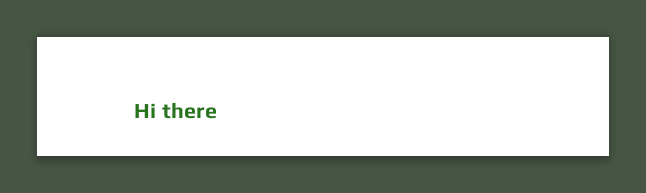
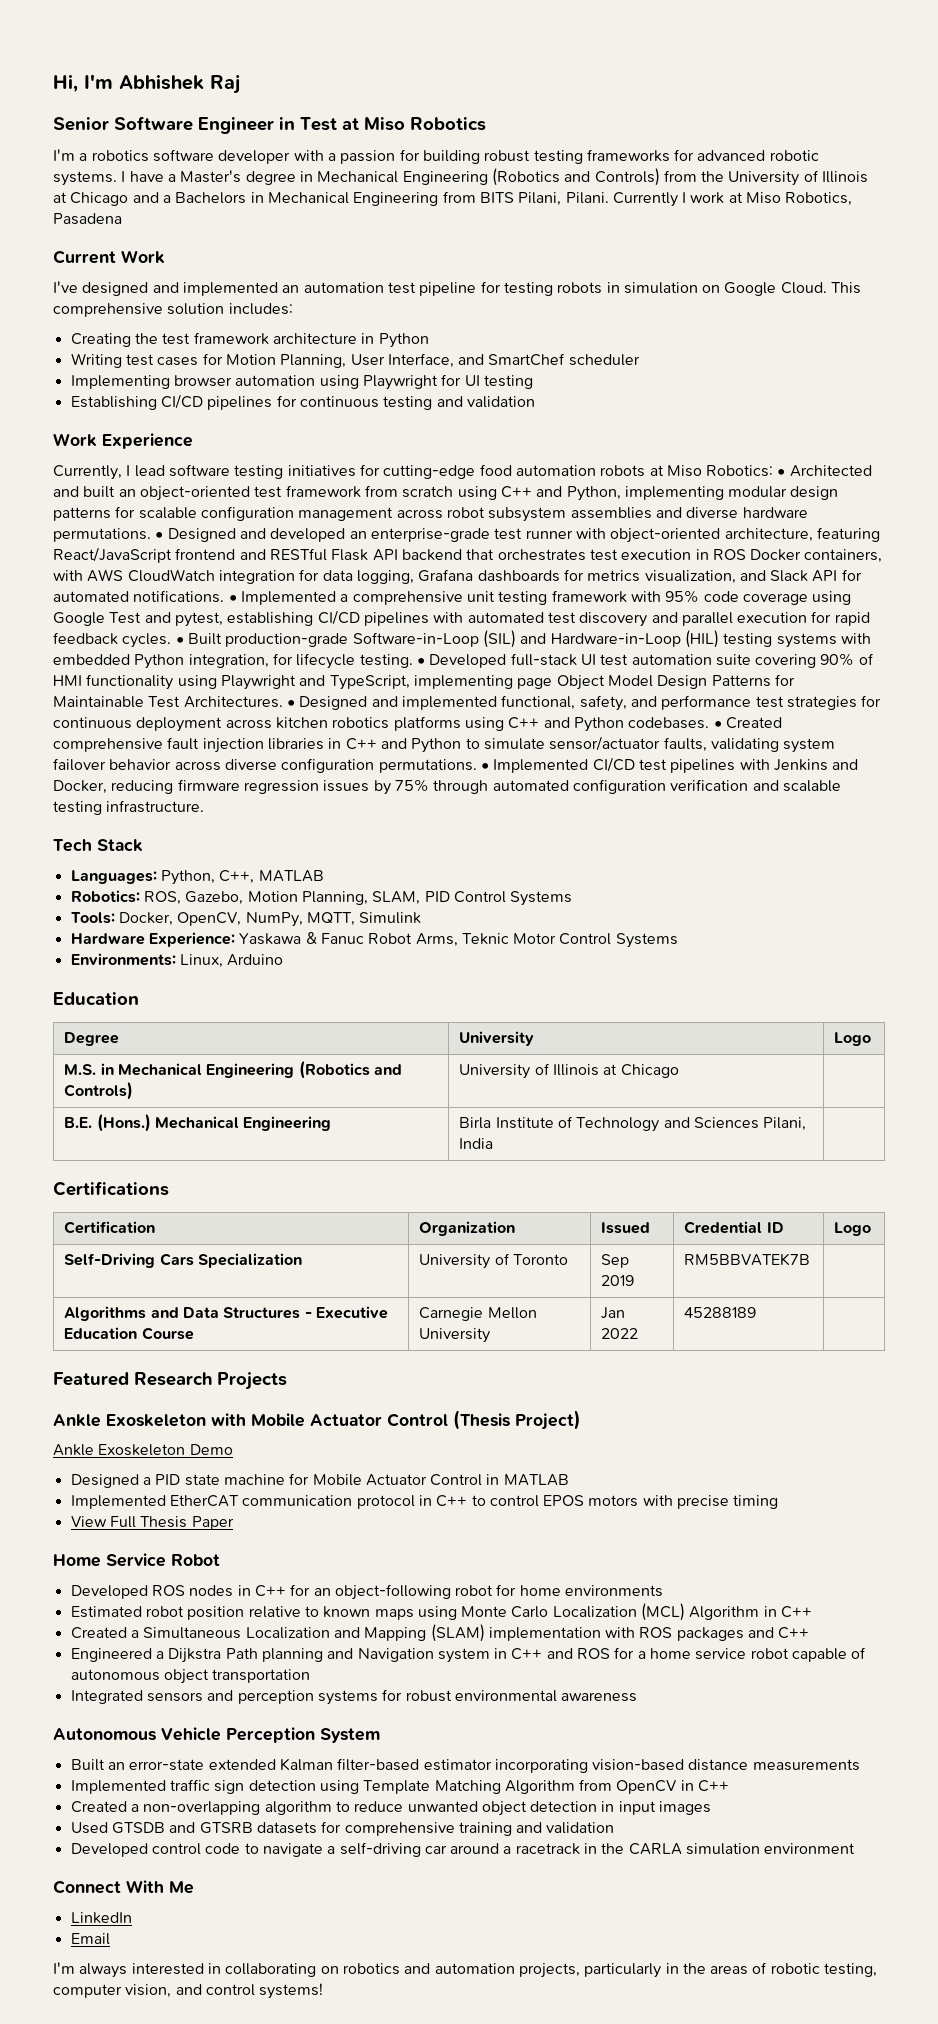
- Hi there
+ Hi, I'm Abhishek Raj
+ Senior Software Engineer in Test at Miso Robotics
+ I'm a robotics software developer with a passion for building robust testing frameworks for advanced robotic systems. I have a Master's degree in Mechanical Engineering (Robotics and Controls) from the University of Illinois at Chicago and a Bachelors in Mechanical Engineering from BITS Pilani, Pilani. Currently I work at Miso Robotics, Pasadena
+ Current Work
+ I've designed and implemented an automation test pipeline for testing robots in simulation on Google Cloud. This comprehensive solution includes:
+ Creating the test framework architecture in Python
+ Writing test cases for Motion Planning, User Interface, and SmartChef scheduler
+ Implementing browser automation using Playwright for UI testing
+ Establishing CI/CD pipelines for continuous testing and validation
+ Work Experience
+ Currently, I lead software testing initiatives for cutting-edge food automation robots at Miso Robotics: • Architected and built an object-oriented test framework from scratch using C++ and Python, implementing modular design patterns for scalable configuration management across robot subsystem assemblies and diverse hardware permutations. • Designed and developed an enterprise-grade test runner with object-oriented architecture, featuring React/JavaScript frontend and RESTful Flask API backend that orchestrates test execution in ROS Docker containers, with AWS CloudWatch integration for data logging, Grafana dashboards for metrics visualization, and Slack API for automated notifications. • Implemented a comprehensive unit testing framework with 95% code coverage using Google Test and pytest, establishing CI/CD pipelines with automated test discovery and parallel execution for rapid feedback cycles. • Built production-grade Software-in-Loop (SIL) and Hardware-in-Loop (HIL) testing systems with embedded Python integration, for lifecycle testing. • Developed full-stack UI test automation suite covering 90% of HMI functionality using Playwright and TypeScript, implementing page Object Model Design Patterns for Maintainable Test Architectures. • Designed and implemented functional, safety, and performance test strategies for continuous deployment across kitchen robotics platforms using C++ and Python codebases. • Created comprehensive fault injection libraries in C++ and Python to simulate sensor/actuator faults, validating system failover behavior across diverse configuration permutations. • Implemented CI/CD test pipelines with Jenkins and Docker, reducing firmware regression issues by 75% through automated configuration verification and scalable testing infrastructure.
+ Tech Stack
+ Languages: Python, C++, MATLAB
+ Robotics: ROS, Gazebo, Motion Planning, SLAM, PID Control Systems
+ Tools: Docker, OpenCV, NumPy, MQTT, Simulink
+ Hardware Experience: Yaskawa & Fanuc Robot Arms, Teknic Motor Control Systems
+ Environments: Linux, Arduino
+ Education
+ Degree | University | Logo
+ M.S. in Mechanical Engineering (Robotics and Controls) | University of Illinois at Chicago |
+ B.E. (Hons.) Mechanical Engineering | Birla Institute of Technology and Sciences Pilani, India |
+ Certifications
+ Certification | Organization | Issued | Credential ID | Logo
+ Self-Driving Cars Specialization | University of Toronto | Sep 2019 | RM5BBVATEK7B |
+ Algorithms and Data Structures - Executive Education Course | Carnegie Mellon University | Jan 2022 | 45288189 |
+ Featured Research Projects
+ Ankle Exoskeleton with Mobile Actuator Control (Thesis Project)
+ Ankle Exoskeleton Demo
+ Designed a PID state machine for Mobile Actuator Control in MATLAB
+ Implemented EtherCAT communication protocol in C++ to control EPOS motors with precise timing
+ View Full Thesis Paper
+ Home Service Robot
+ Developed ROS nodes in C++ for an object-following robot for home environments
+ Estimated robot position relative to known maps using Monte Carlo Localization (MCL) Algorithm in C++
+ Created a Simultaneous Localization and Mapping (SLAM) implementation with ROS packages and C++
+ Engineered a Dijkstra Path planning and Navigation system in C++ and ROS for a home service robot capable of autonomous object transportation
+ Integrated sensors and perception systems for robust environmental awareness
+ Autonomous Vehicle Perception System
+ Built an error-state extended Kalman filter-based estimator incorporating vision-based distance measurements
+ Implemented traffic sign detection using Template Matching Algorithm from OpenCV in C++
+ Created a non-overlapping algorithm to reduce unwanted object detection in input images
+ Used GTSDB and GTSRB datasets for comprehensive training and validation
+ Developed control code to navigate a self-driving car around a racetrack in the CARLA simulation environment
+ Connect With Me
+ LinkedIn
+ Email
+ I'm always interested in collaborating on robotics and automation projects, particularly in the areas of robotic testing, computer vision, and control systems!

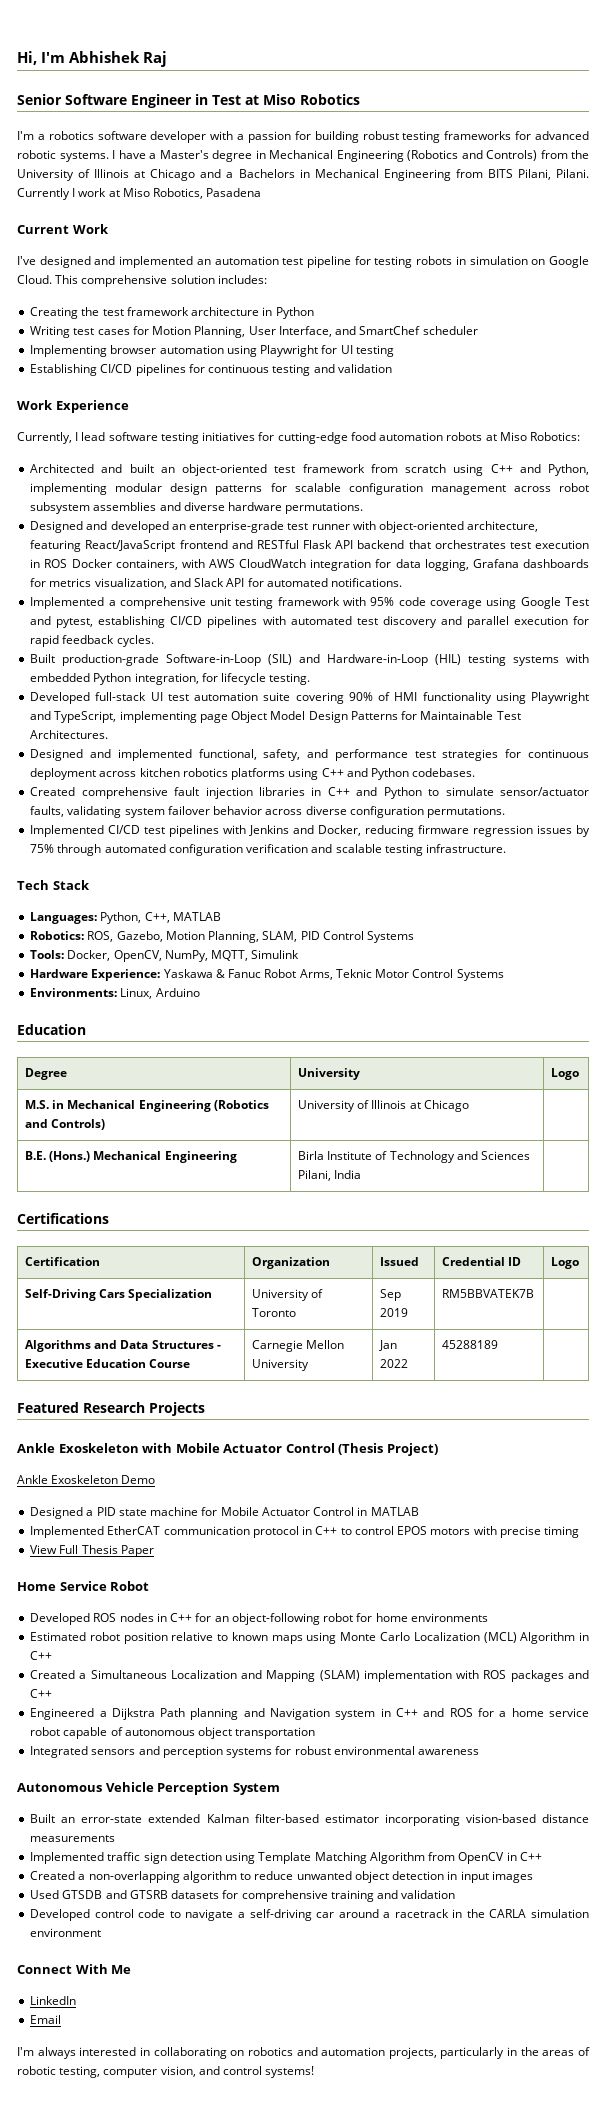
- Currently, I lead software testing initiatives for cutting-edge food automation robots at Miso Robotics: • Architected and built an object-oriented test framework from scratch using C++ and Python, implementing modular design patterns for scalable configuration management across robot subsystem assemblies and diverse hardware permutations. • Designed and developed an enterprise-grade test runner with object-oriented architecture, featuring React/JavaScript frontend and RESTful Flask API backend that orchestrates test execution in ROS Docker containers, with AWS CloudWatch integration for data logging, Grafana dashboards for metrics visualization, and Slack API for automated notifications. • Implemented a comprehensive unit testing framework with 95% code coverage using Google Test and pytest, establishing CI/CD pipelines with automated test discovery and parallel execution for rapid feedback cycles. • Built production-grade Software-in-Loop (SIL) and Hardware-in-Loop (HIL) testing systems with embedded Python integration, for lifecycle testing. • Developed full-stack UI test automation suite covering 90% of HMI functionality using Playwright and TypeScript, implementing page Object Model Design Patterns for Maintainable Test Architectures. • Designed and implemented functional, safety, and performance test strategies for continuous deployment across kitchen robotics platforms using C++ and Python codebases. • Created comprehensive fault injection libraries in C++ and Python to simulate sensor/actuator faults, validating system failover behavior across diverse configuration permutations. • Implemented CI/CD test pipelines with Jenkins and Docker, reducing firmware regression issues by 75% through automated configuration verification and scalable testing infrastructure.
+ Currently, I lead software testing initiatives for cutting-edge food automation robots at Miso Robotics:
+ Architected and built an object-oriented test framework from scratch using C++ and Python, implementing modular design patterns for scalable configuration management across robot subsystem assemblies and diverse hardware permutations.
+ Designed and developed an enterprise-grade test runner with object-oriented architecture, featuring React/JavaScript frontend and RESTful Flask API backend that orchestrates test execution in ROS Docker containers, with AWS CloudWatch integration for data logging, Grafana dashboards for metrics visualization, and Slack API for automated notifications.
+ Implemented a comprehensive unit testing framework with 95% code coverage using Google Test and pytest, establishing CI/CD pipelines with automated test discovery and parallel execution for rapid feedback cycles.
+ Built production-grade Software-in-Loop (SIL) and Hardware-in-Loop (HIL) testing systems with embedded Python integration, for lifecycle testing.
+ Developed full-stack UI test automation suite covering 90% of HMI functionality using Playwright and TypeScript, implementing page Object Model Design Patterns for Maintainable Test Architectures.
+ Designed and implemented functional, safety, and performance test strategies for continuous deployment across kitchen robotics platforms using C++ and Python codebases.
+ Created comprehensive fault injection libraries in C++ and Python to simulate sensor/actuator faults, validating system failover behavior across diverse configuration permutations.
+ Implemented CI/CD test pipelines with Jenkins and Docker, reducing firmware regression issues by 75% through automated configuration verification and scalable testing infrastructure.

